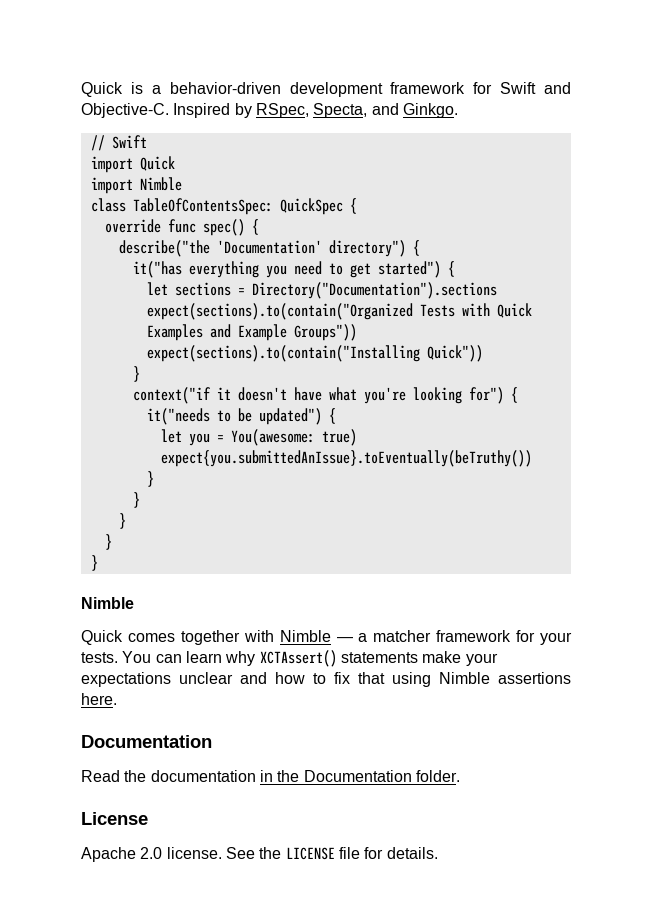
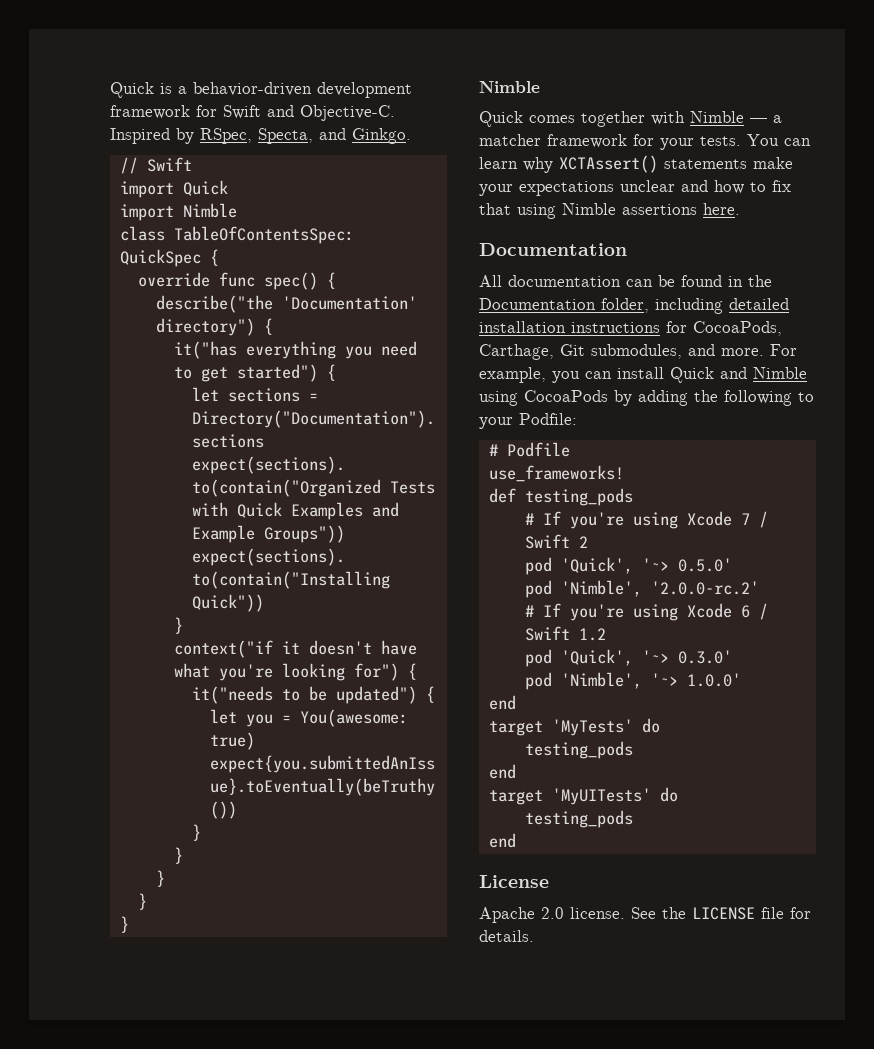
- Read the documentation in the Documentation folder.
+ All documentation can be found in the Documentation folder, including detailed installation instructions for CocoaPods, Carthage, Git submodules, and more. For example, you can install Quick and Nimble using CocoaPods by adding the following to your Podfile:
+ # Podfile
+ use_frameworks!
+ def testing_pods
+ # If you're using Xcode 7 / Swift 2
+ pod 'Quick', '~> 0.5.0'
+ pod 'Nimble', '2.0.0-rc.2'
+ # If you're using Xcode 6 / Swift 1.2
+ pod 'Quick', '~> 0.3.0'
+ pod 'Nimble', '~> 1.0.0'
+ end
+ target 'MyTests' do
+ testing_pods
+ end
+ target 'MyUITests' do
+ testing_pods
+ end

